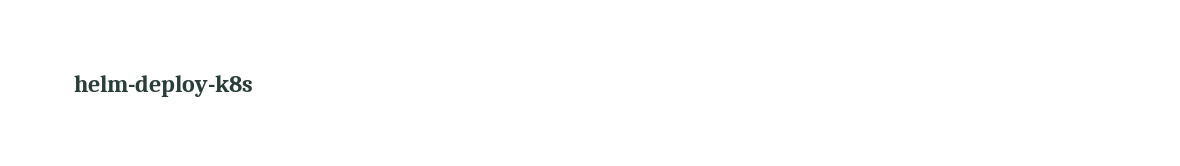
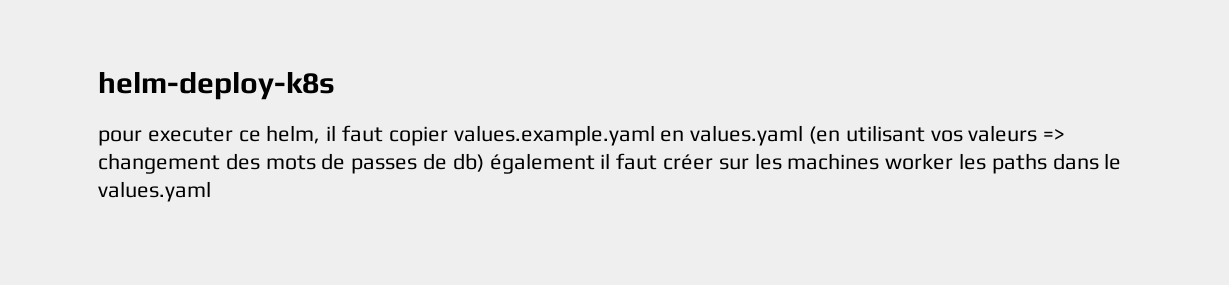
+ pour executer ce helm, il faut copier values.example.yaml en values.yaml (en utilisant vos valeurs => changement des mots de passes de db) également il faut créer sur les machines worker les paths dans le values.yaml

